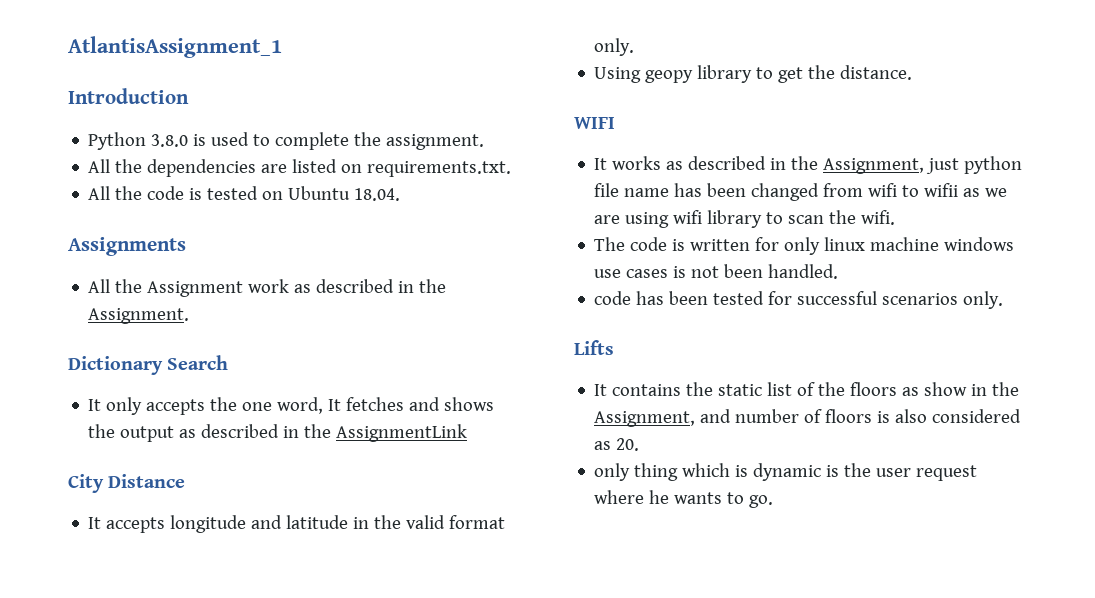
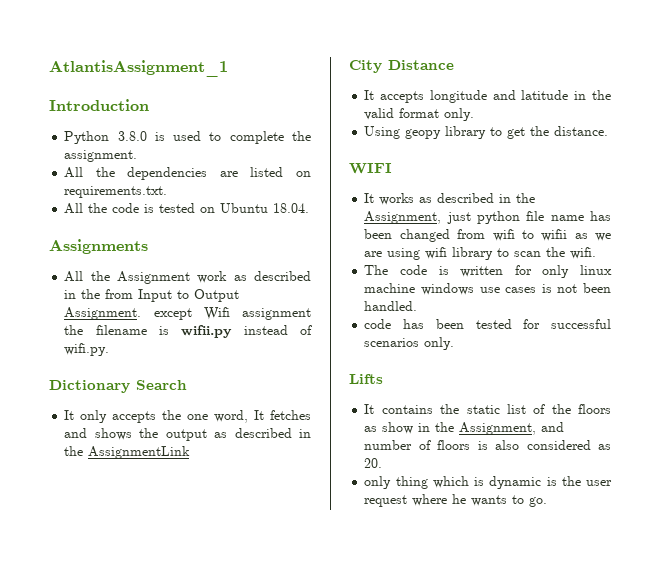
- All the Assignment work as described in the Assignment.
+ All the Assignment work as described in the from Input to Output Assignment. except Wifi assignment the filename is wifii.py instead of wifi.py.

